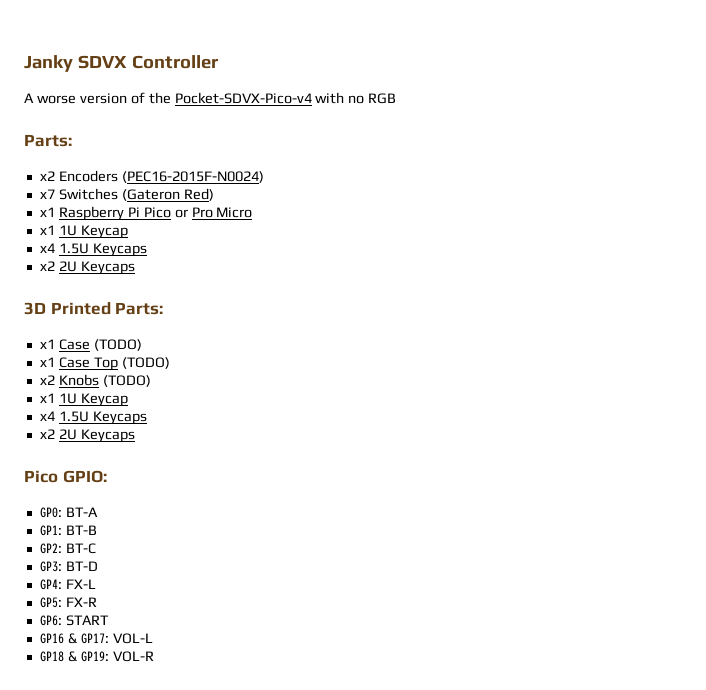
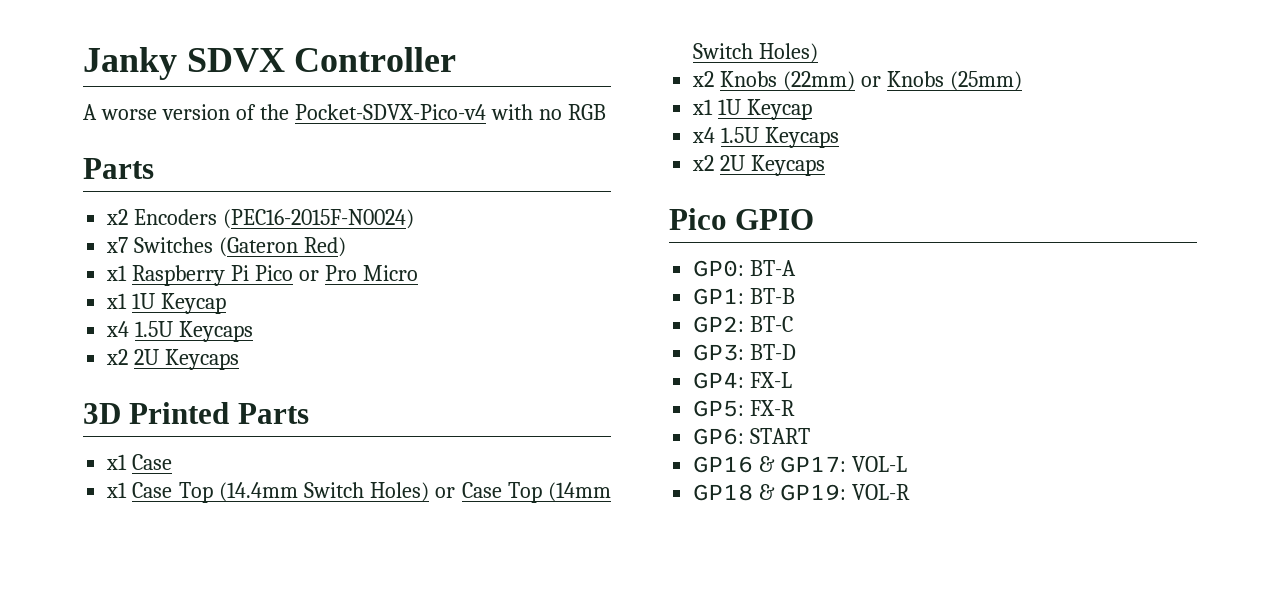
  A worse version of the Pocket-SDVX-Pico-v4 with no RGB
- Parts:
+ Parts
- 3D Printed Parts:
- x1 Case (TODO)
+ 3D Printed Parts
+ x1 Case
- x1 Case Top (TODO)
- x2 Knobs (TODO)
+ x1 Case Top (14.4mm Switch Holes) or Case Top (14mm Switch Holes)
+ x2 Knobs (22mm) or Knobs (25mm)
- Pico GPIO:
+ Pico GPIO

